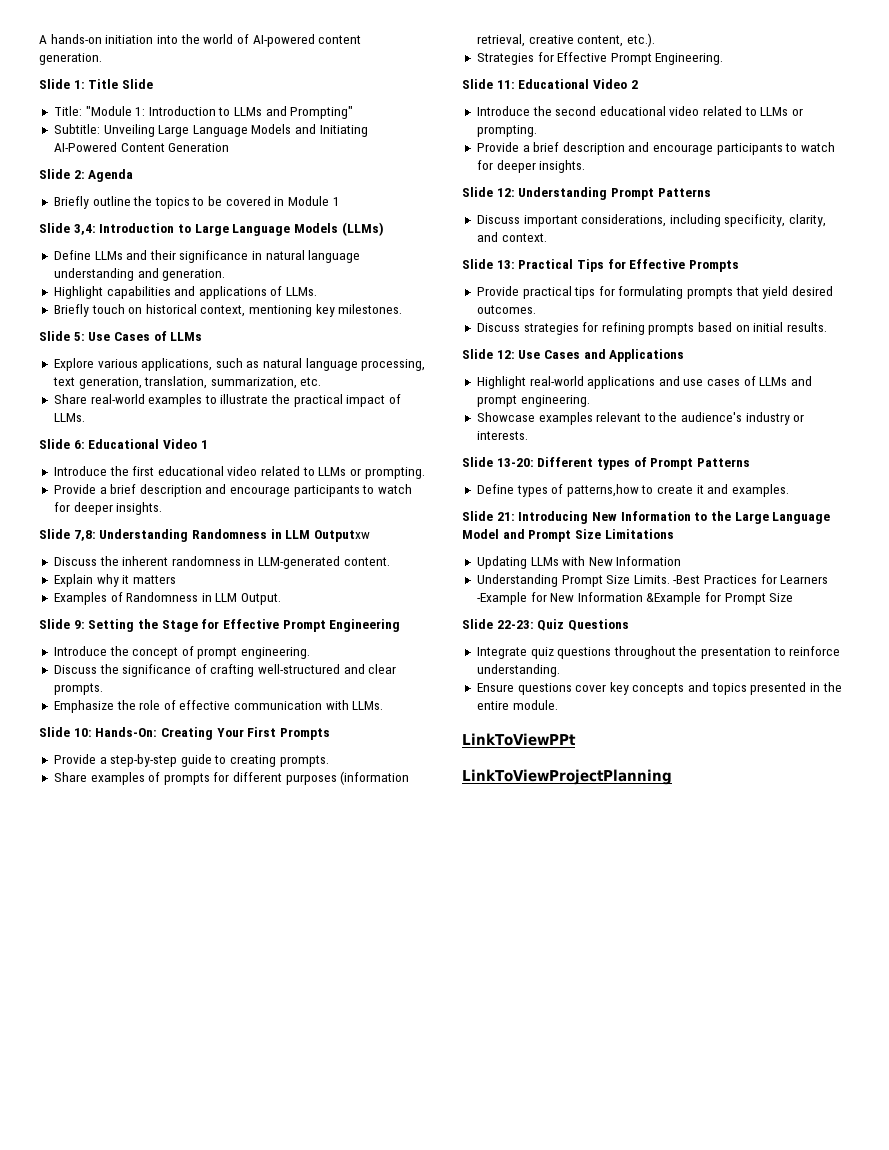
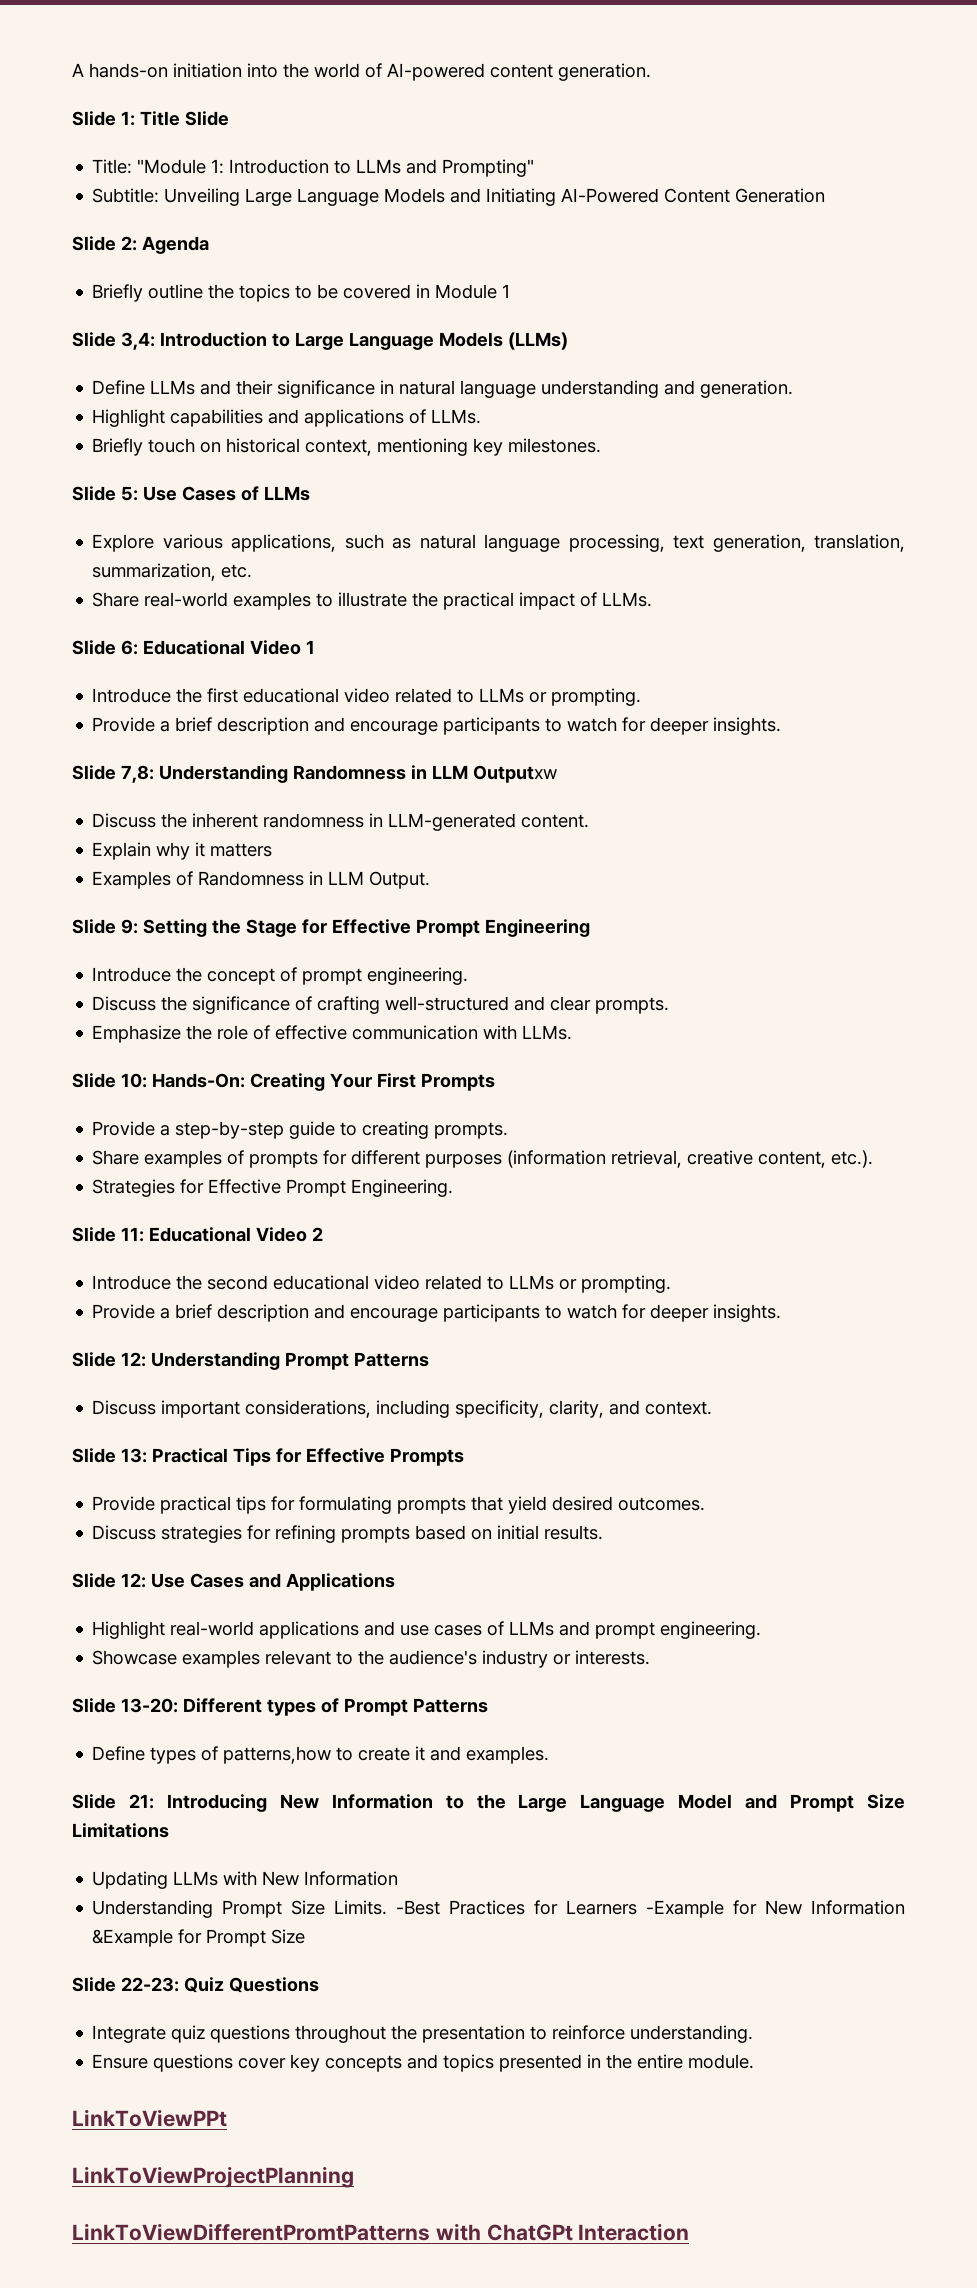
+ LinkToViewDifferentPromtPatterns with ChatGPt Interaction

